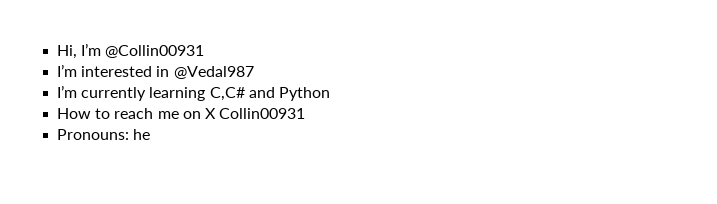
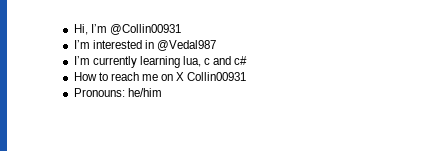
- I’m currently learning C,C# and Python
+ I’m currently learning lua, c and c#
- Pronouns: he
+ Pronouns: he/him

